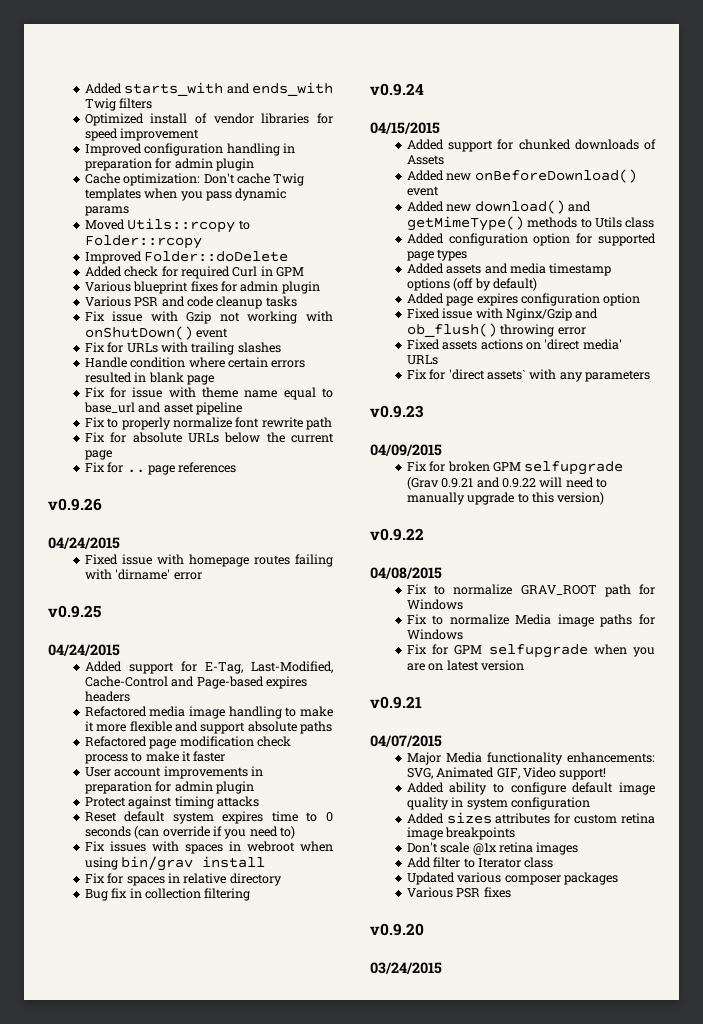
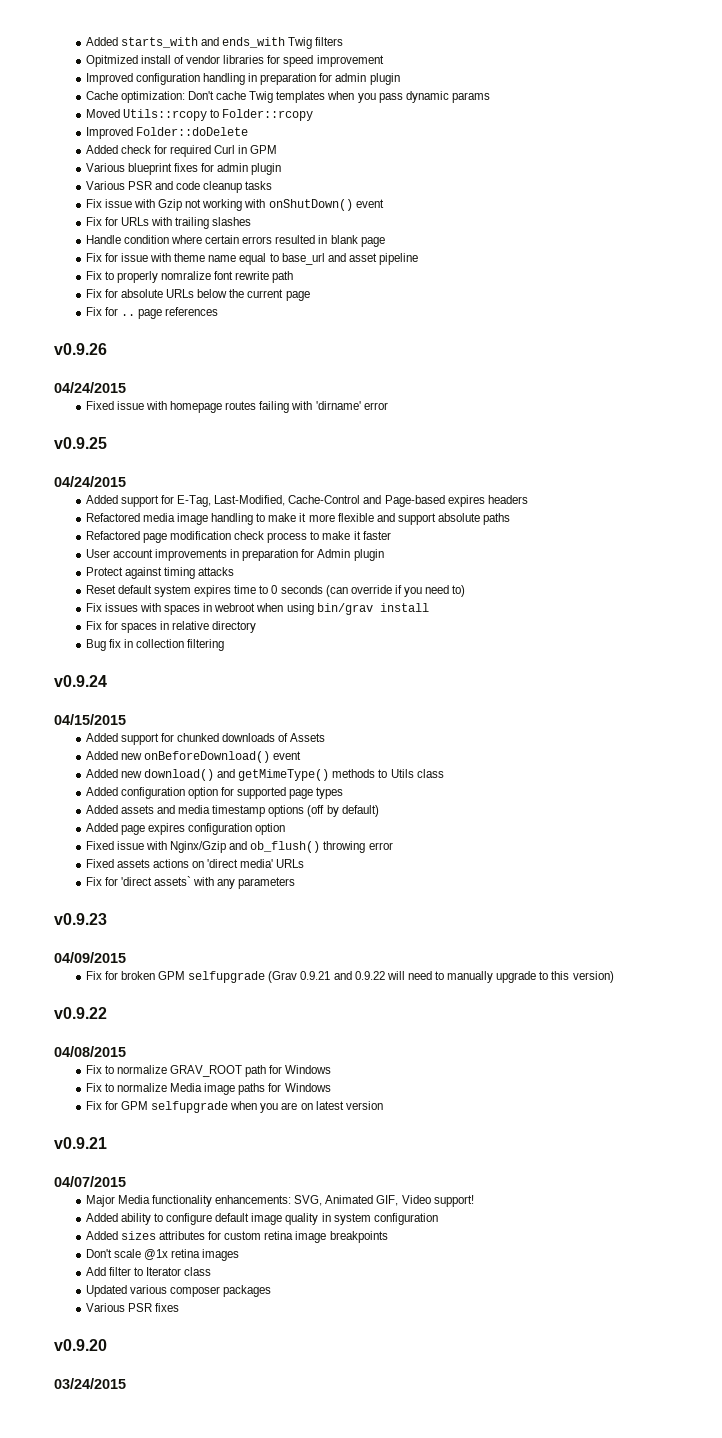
- Optimized install of vendor libraries for speed improvement
+ Opitmized install of vendor libraries for speed improvement
- Fix to properly normalize font rewrite path
+ Fix to properly nomralize font rewrite path
- User account improvements in preparation for admin plugin
+ User account improvements in preparation for Admin plugin

